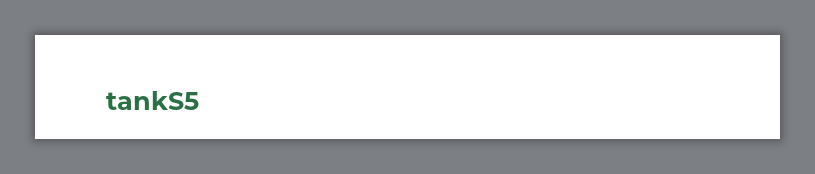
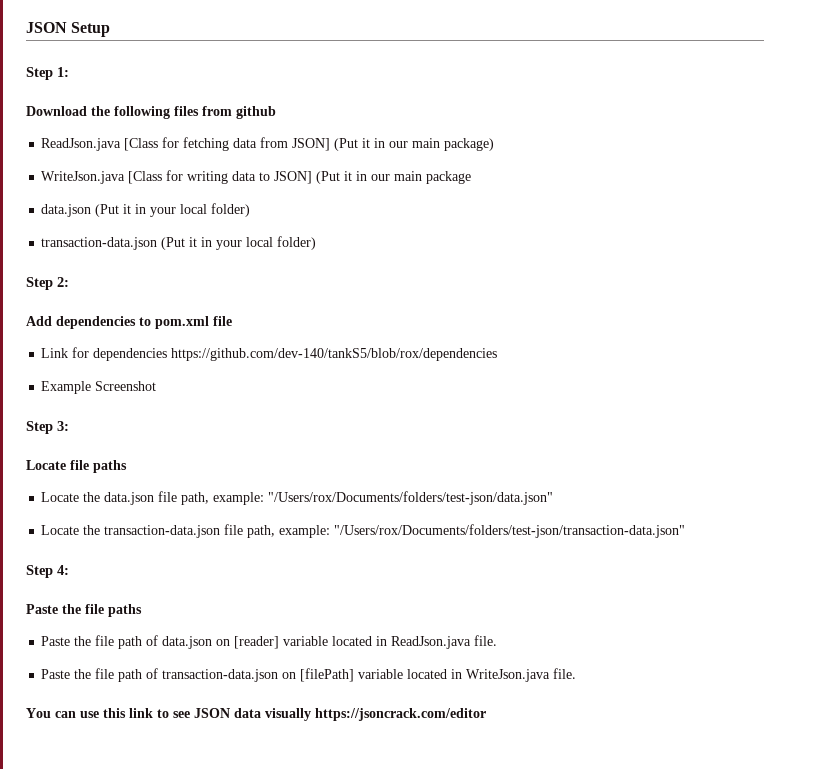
- tankS5
+ JSON Setup
+ Step 1:
+ Download the following files from github
+ ReadJson.java [Class for fetching data from JSON] (Put it in our main package)
+ WriteJson.java [Class for writing data to JSON] (Put it in our main package
+ data.json (Put it in your local folder)
+ transaction-data.json (Put it in your local folder)
+ Step 2:
+ Add dependencies to pom.xml file
+ Link for dependencies https://github.com/dev-140/tankS5/blob/rox/dependencies
+ Example Screenshot
+ Step 3:
+ Locate file paths
+ Locate the data.json file path, example: "/Users/rox/Documents/folders/test-json/data.json"
+ Locate the transaction-data.json file path, example: "/Users/rox/Documents/folders/test-json/transaction-data.json"
+ Step 4:
+ Paste the file paths
+ Paste the file path of data.json on [reader] variable located in ReadJson.java file.
+ Paste the file path of transaction-data.json on [filePath] variable located in WriteJson.java file.
+ You can use this link to see JSON data visually https://jsoncrack.com/editor

